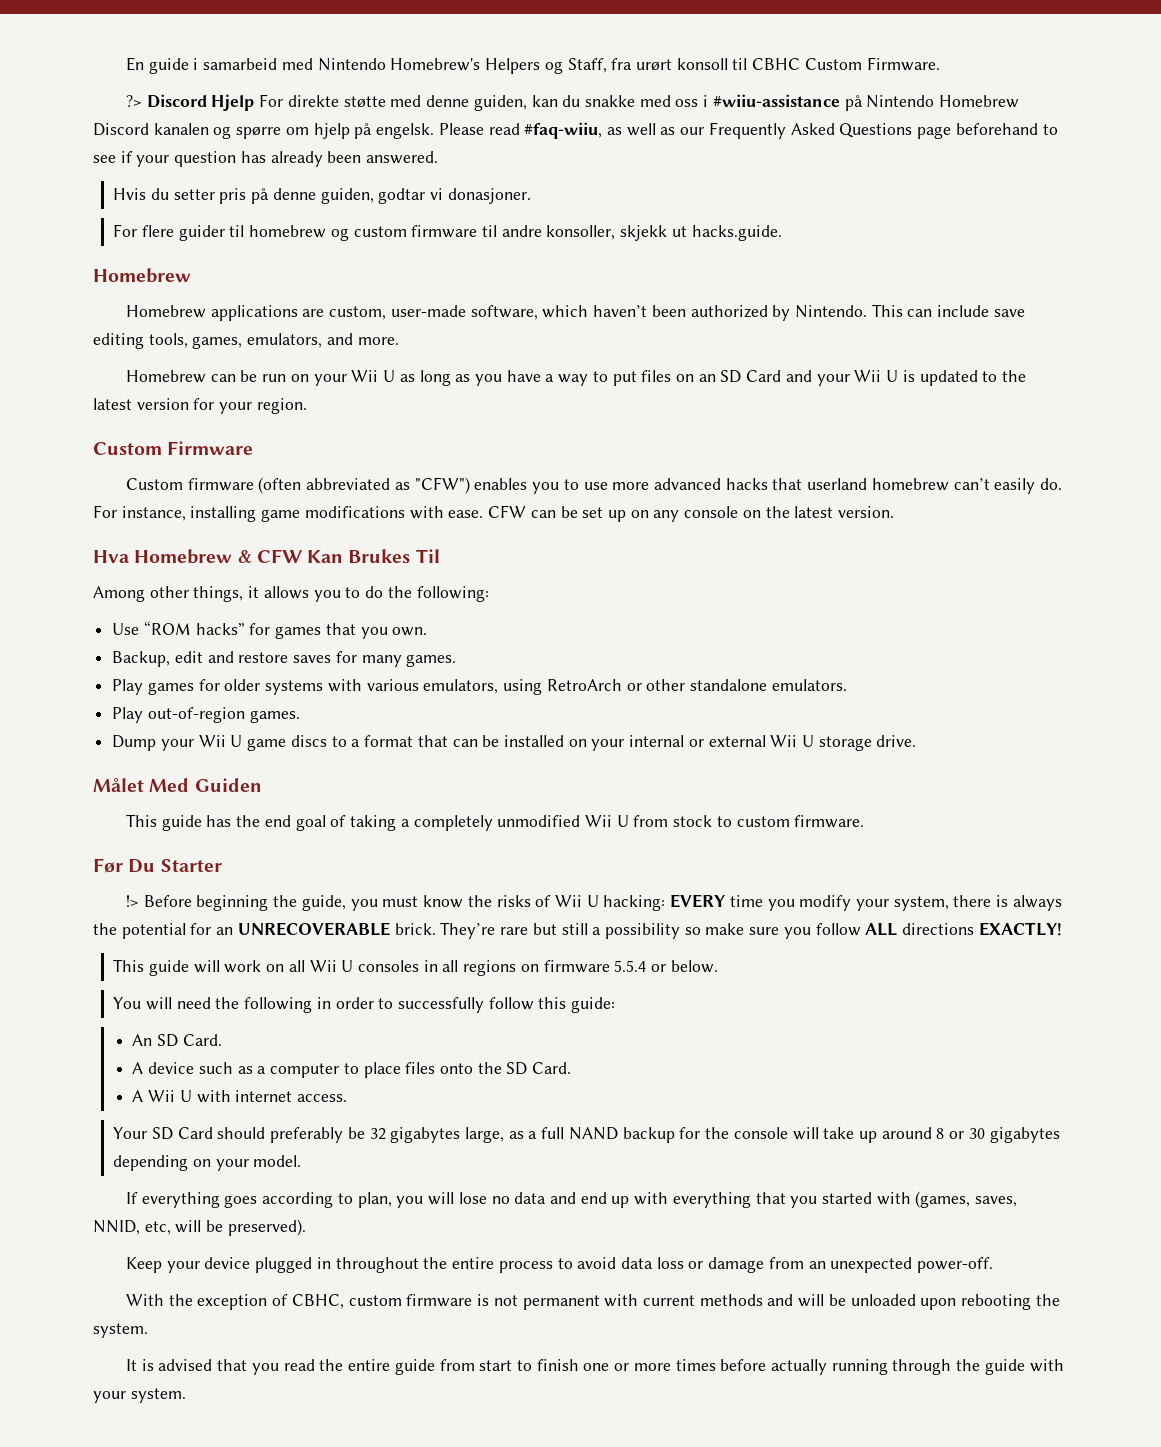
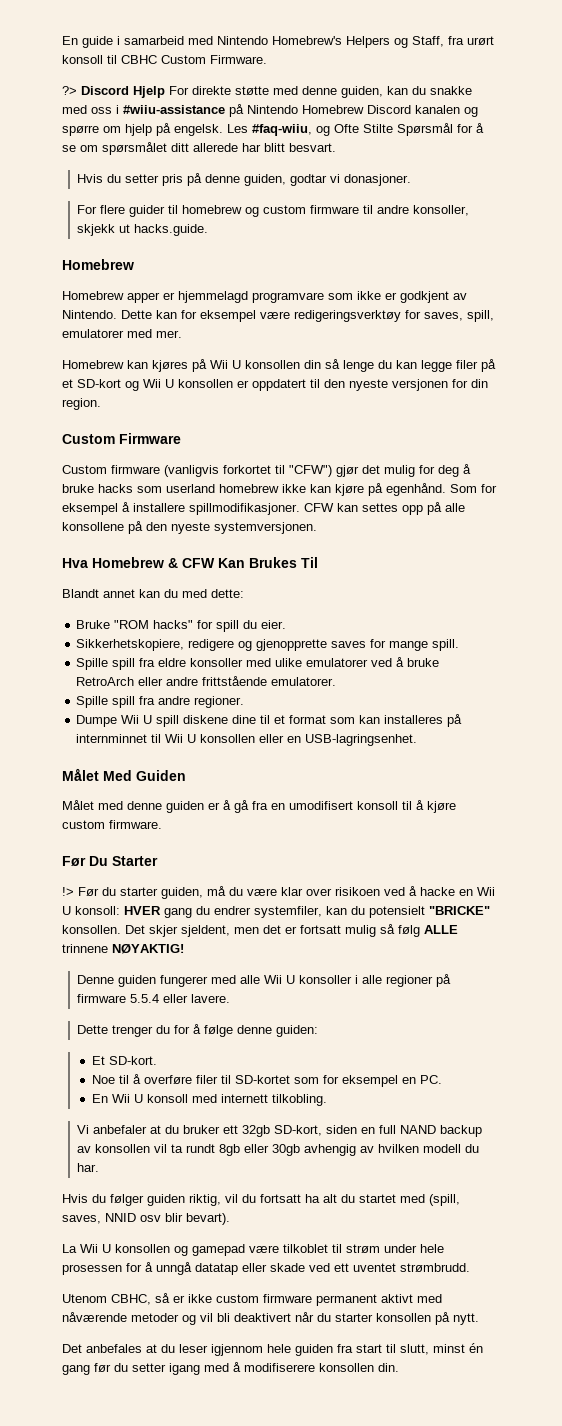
- Please read #faq-wiiu, as well as our Frequently Asked Questions page beforehand to see if your question has already been answered.
+ Les #faq-wiiu, og Ofte Stilte Spørsmål for å se om spørsmålet ditt allerede har blitt besvart.
- Homebrew applications are custom, user-made software, which haven’t been authorized by Nintendo. This can include save editing tools, games, emulators, and more.
- Homebrew can be run on your Wii U as long as you have a way to put files on an SD Card and your Wii U is updated to the latest version for your region.
+ Homebrew apper er hjemmelagd programvare som ikke er godkjent av Nintendo. Dette kan for eksempel være redigeringsverktøy for saves, spill, emulatorer med mer.
+ Homebrew kan kjøres på Wii U konsollen din så lenge du kan legge filer på et SD-kort og Wii U konsollen er oppdatert til den nyeste versjonen for din region.
- Custom firmware (often abbreviated as "CFW") enables you to use more advanced hacks that userland homebrew can’t easily do. For instance, installing game modifications with ease. CFW can be set up on any console on the latest version.
+ Custom firmware (vanligvis forkortet til "CFW") gjør det mulig for deg å bruke hacks som userland homebrew ikke kan kjøre på egenhånd. Som for eksempel å installere spillmodifikasjoner. CFW kan settes opp på alle konsollene på den nyeste systemversjonen.
- Among other things, it allows you to do the following:
- Use “ROM hacks” for games that you own.
- Backup, edit and restore saves for many games.
- Play games for older systems with various emulators, using RetroArch or other standalone emulators.
- Play out-of-region games.
- Dump your Wii U game discs to a format that can be installed on your internal or external Wii U storage drive.
+ Blandt annet kan du med dette:
+ Bruke "ROM hacks" for spill du eier.
+ Sikkerhetskopiere, redigere og gjenopprette saves for mange spill.
+ Spille spill fra eldre konsoller med ulike emulatorer ved å bruke RetroArch eller andre frittstående emulatorer.
+ Spille spill fra andre regioner.
+ Dumpe Wii U spill diskene dine til et format som kan installeres på internminnet til Wii U konsollen eller en USB-lagringsenhet.
  Målet Med Guiden
- This guide has the end goal of taking a completely unmodified Wii U from stock to custom firmware.
+ Målet med denne guiden er å gå fra en umodifisert konsoll til å kjøre custom firmware.
- !> Before beginning the guide, you must know the risks of Wii U hacking: EVERY time you modify your system, there is always the potential for an UNRECOVERABLE brick. They’re rare but still a possibility so make sure you follow ALL directions EXACTLY!
- This guide will work on all Wii U consoles in all regions on firmware 5.5.4 or below.
- You will need the following in order to successfully follow this guide:
- An SD Card.
- A device such as a computer to place files onto the SD Card.
- A Wii U with internet access.
- Your SD Card should preferably be 32 gigabytes large, as a full NAND backup for the console will take up around 8 or 30 gigabytes depending on your model.
- If everything goes according to plan, you will lose no data and end up with everything that you started with (games, saves, NNID, etc, will be preserved).
- Keep your device plugged in throughout the entire process to avoid data loss or damage from an unexpected power-off.
- With the exception of CBHC, custom firmware is not permanent with current methods and will be unloaded upon rebooting the system.
- It is advised that you read the entire guide from start to finish one or more times before actually running through the guide with your system.
+ !> Før du starter guiden, må du være klar over risikoen ved å hacke en Wii U konsoll: HVER gang du endrer systemfiler, kan du potensielt "BRICKE" konsollen. Det skjer sjeldent, men det er fortsatt mulig så følg ALLE trinnene NØYAKTIG!
+ Denne guiden fungerer med alle Wii U konsoller i alle regioner på firmware 5.5.4 eller lavere.
+ Dette trenger du for å følge denne guiden:
+ Et SD-kort.
+ Noe til å overføre filer til SD-kortet som for eksempel en PC.
+ En Wii U konsoll med internett tilkobling.
+ Vi anbefaler at du bruker ett 32gb SD-kort, siden en full NAND backup av konsollen vil ta rundt 8gb eller 30gb avhengig av hvilken modell du har.
+ Hvis du følger guiden riktig, vil du fortsatt ha alt du startet med (spill, saves, NNID osv blir bevart).
+ La Wii U konsollen og gamepad være tilkoblet til strøm under hele prosessen for å unngå datatap eller skade ved ett uventet strømbrudd.
+ Utenom CBHC, så er ikke custom firmware permanent aktivt med nåværende metoder og vil bli deaktivert når du starter konsollen på nytt.
+ Det anbefales at du leser igjennom hele guiden fra start til slutt, minst én gang før du setter igang med å modifiserere konsollen din.

